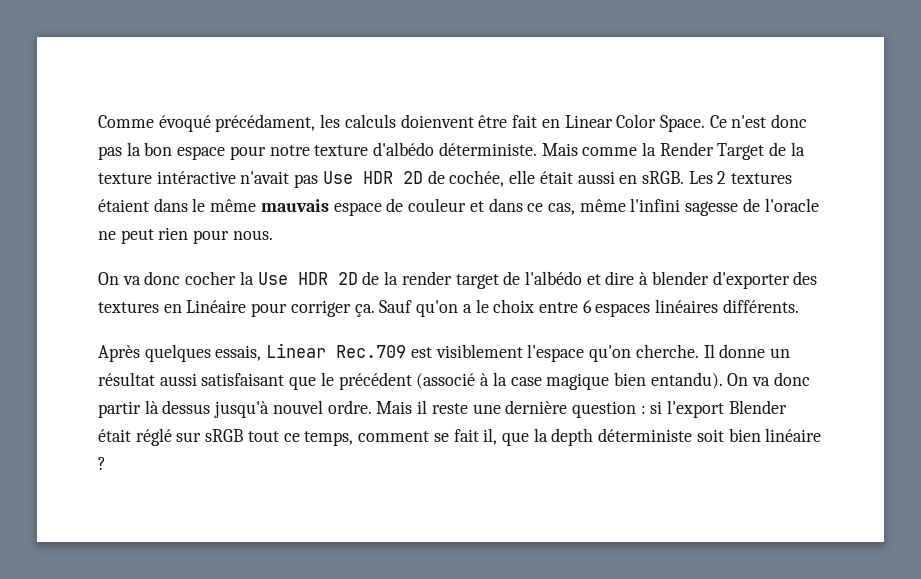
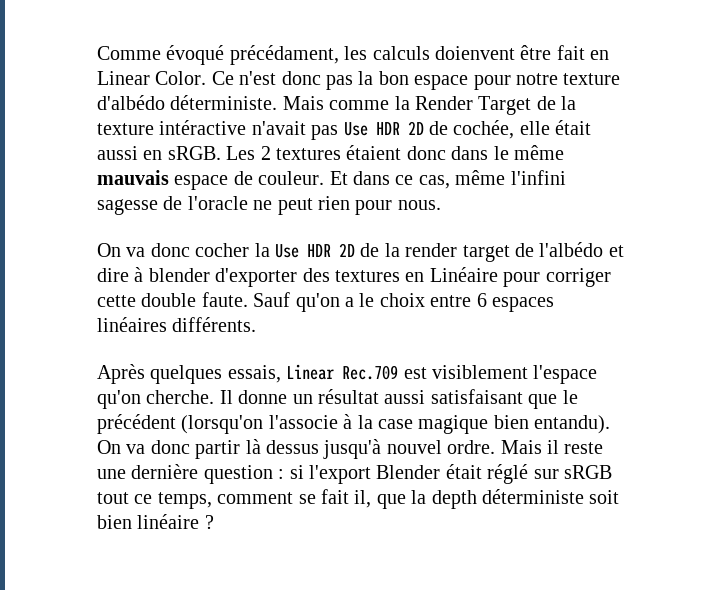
- Comme évoqué précédament, les calculs doienvent être fait en Linear Color Space.
+ Comme évoqué précédament, les calculs doienvent être fait en Linear Color.
- Les 2 textures étaient dans le même mauvais espace de couleur et dans ce cas, même l'infini sagesse de l'oracle ne peut rien pour nous.
+ Les 2 textures étaient donc dans le même mauvais espace de couleur. Et dans ce cas, même l'infini sagesse de l'oracle ne peut rien pour nous.
- On va donc cocher la Use HDR 2D de la render target de l'albédo et dire à blender d'exporter des textures en Linéaire pour corriger ça.
+ On va donc cocher la Use HDR 2D de la render target de l'albédo et dire à blender d'exporter des textures en Linéaire pour corriger cette double faute.
- Il donne un résultat aussi satisfaisant que le précédent (associé à la case magique bien entandu).
+ Il donne un résultat aussi satisfaisant que le précédent (lorsqu'on l'associe à la case magique bien entandu).

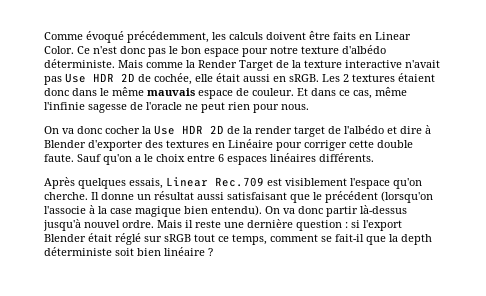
- Comme évoqué précédament, les calculs doienvent être fait en Linear Color.
+ Comme évoqué précédemment, les calculs doivent être faits en Linear Color.
- Ce n'est donc pas la bon espace pour notre texture d'albédo déterministe.
+ Ce n'est donc pas le bon espace pour notre texture d'albédo déterministe.
- Mais comme la Render Target de la texture intéractive n'avait pas Use HDR 2D de cochée, elle était aussi en sRGB.
+ Mais comme la Render Target de la texture interactive n'avait pas Use HDR 2D de cochée, elle était aussi en sRGB.
- Et dans ce cas, même l'infini sagesse de l'oracle ne peut rien pour nous.
+ Et dans ce cas, même l'infinie sagesse de l'oracle ne peut rien pour nous.
- On va donc cocher la Use HDR 2D de la render target de l'albédo et dire à blender d'exporter des textures en Linéaire pour corriger cette double faute.
+ On va donc cocher la Use HDR 2D de la render target de l'albédo et dire à Blender d'exporter des textures en Linéaire pour corriger cette double faute.
- Il donne un résultat aussi satisfaisant que le précédent (lorsqu'on l'associe à la case magique bien entandu).
+ Il donne un résultat aussi satisfaisant que le précédent (lorsqu'on l'associe à la case magique bien entendu).
- On va donc partir là dessus jusqu'à nouvel ordre.
+ On va donc partir là-dessus jusqu'à nouvel ordre.
- Mais il reste une dernière question : si l'export Blender était réglé sur sRGB tout ce temps, comment se fait il, que la depth déterministe soit bien linéaire ?
+ Mais il reste une dernière question : si l'export Blender était réglé sur sRGB tout ce temps, comment se fait-il que la depth déterministe soit bien linéaire ?

